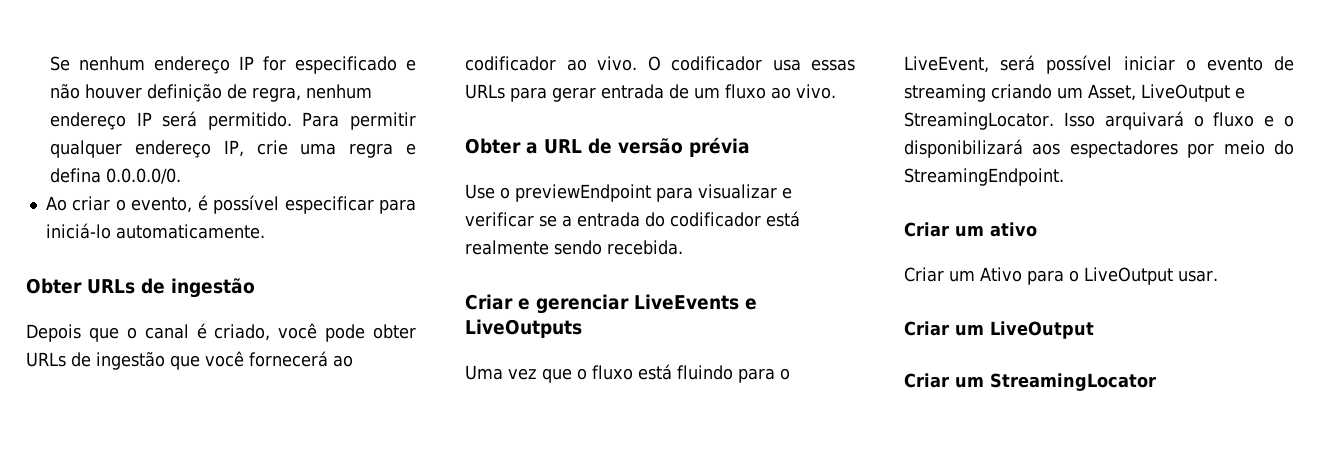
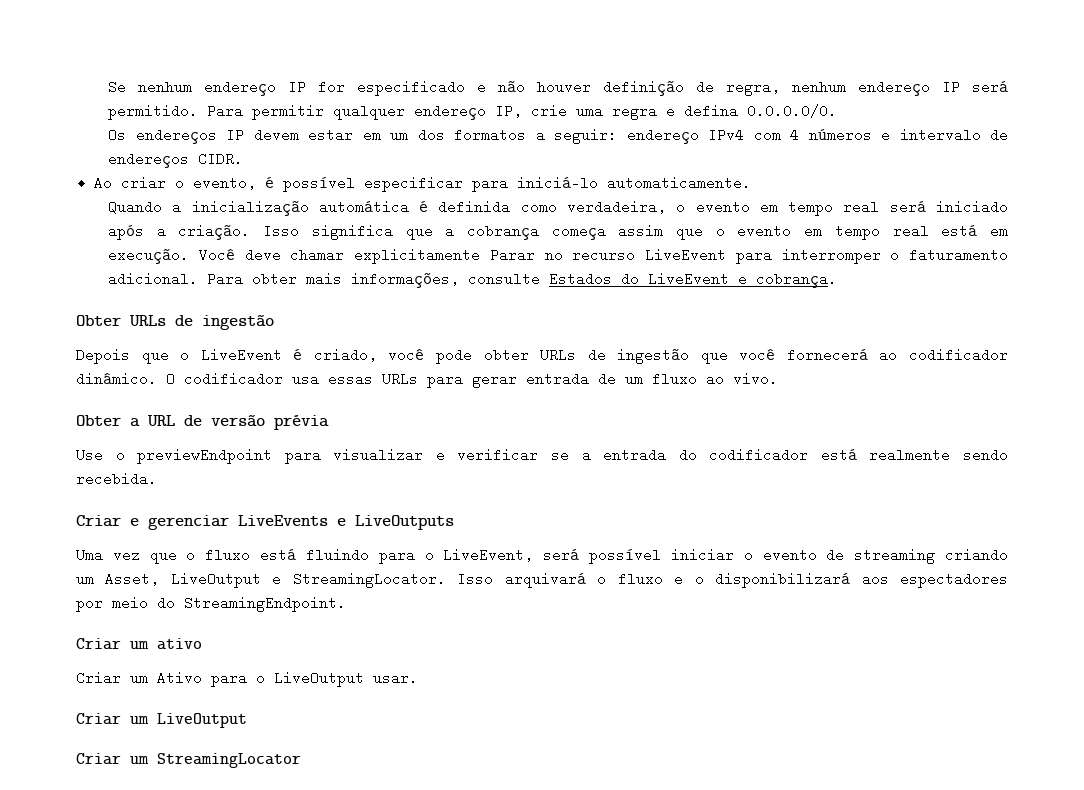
+ Os endereços IP devem estar em um dos formatos a seguir: endereço IPv4 com 4 números e intervalo de endereços CIDR.
+ Quando a inicialização automática é definida como verdadeira, o evento em tempo real será iniciado após a criação. Isso significa que a cobrança começa assim que o evento em tempo real está em execução. Você deve chamar explicitamente Parar no recurso LiveEvent para interromper o faturamento adicional. Para obter mais informações, consulte Estados do LiveEvent e cobrança.
- Depois que o canal é criado, você pode obter URLs de ingestão que você fornecerá ao codificador ao vivo.
+ Depois que o LiveEvent é criado, você pode obter URLs de ingestão que você fornecerá ao codificador dinâmico.

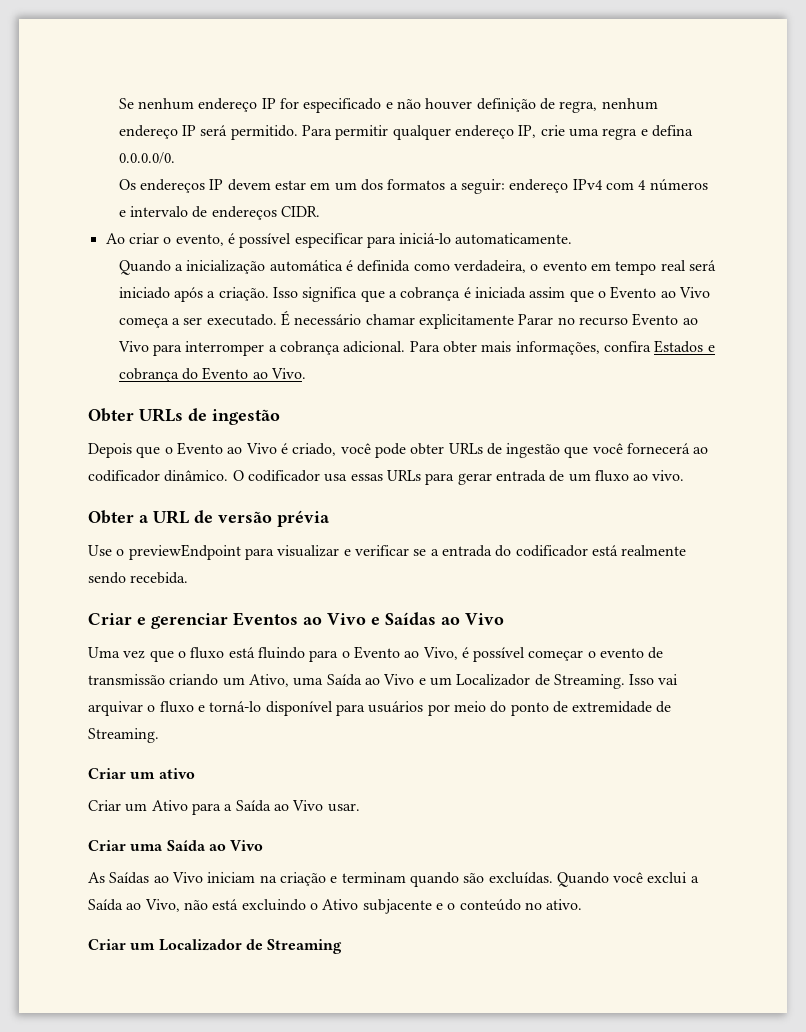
- Isso significa que a cobrança começa assim que o evento em tempo real está em execução. Você deve chamar explicitamente Parar no recurso LiveEvent para interromper o faturamento adicional.
+ Isso significa que a cobrança é iniciada assim que o Evento ao Vivo começa a ser executado. É necessário chamar explicitamente Parar no recurso Evento ao Vivo para interromper a cobrança adicional.
- Para obter mais informações, consulte Estados do LiveEvent e cobrança.
+ Para obter mais informações, confira Estados e cobrança do Evento ao Vivo.
- Depois que o LiveEvent é criado, você pode obter URLs de ingestão que você fornecerá ao codificador dinâmico.
+ Depois que o Evento ao Vivo é criado, você pode obter URLs de ingestão que você fornecerá ao codificador dinâmico.
- Criar e gerenciar LiveEvents e LiveOutputs
+ Criar e gerenciar Eventos ao Vivo e Saídas ao Vivo
- Uma vez que o fluxo está fluindo para o LiveEvent, será possível iniciar o evento de streaming criando um Asset, LiveOutput e StreamingLocator. Isso arquivará o fluxo e o disponibilizará aos espectadores por meio do StreamingEndpoint.
+ Uma vez que o fluxo está fluindo para o Evento ao Vivo, é possível começar o evento de transmissão criando um Ativo, uma Saída ao Vivo e um Localizador de Streaming. Isso vai arquivar o fluxo e torná-lo disponível para usuários por meio do ponto de extremidade de Streaming.
- Criar um Ativo para o LiveOutput usar.
- Criar um LiveOutput
- Criar um StreamingLocator
+ Criar um Ativo para a Saída ao Vivo usar.
+ Criar uma Saída ao Vivo
+ As Saídas ao Vivo iniciam na criação e terminam quando são excluídas. Quando você exclui a Saída ao Vivo, não está excluindo o Ativo subjacente e o conteúdo no ativo.
+ Criar um Localizador de Streaming

